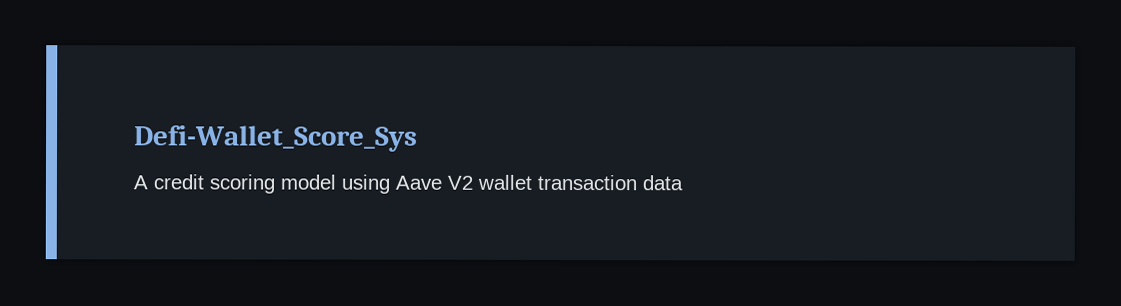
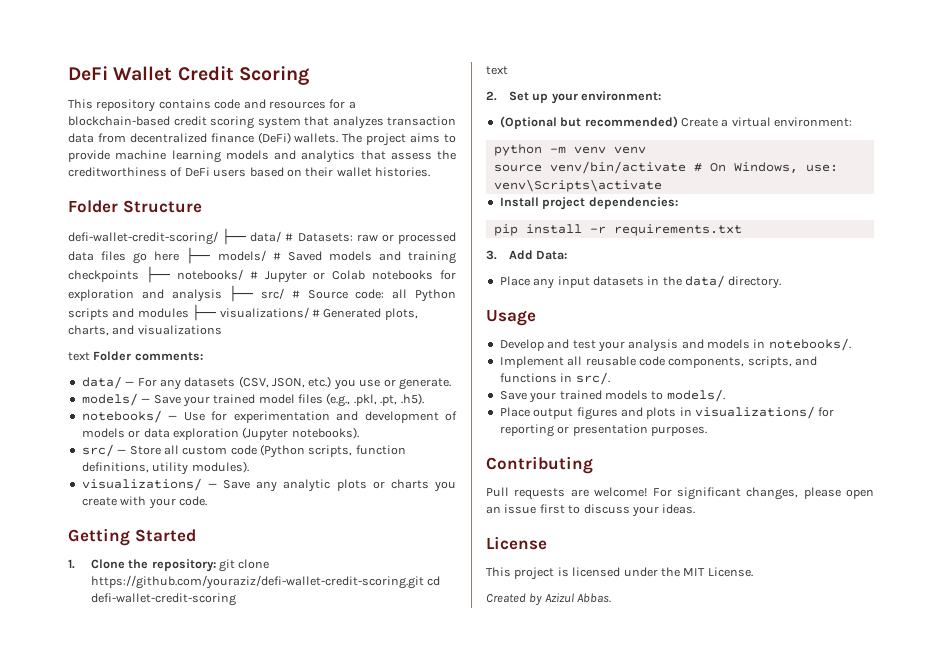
- Defi-Wallet_Score_Sys
- A credit scoring model using Aave V2 wallet transaction data
+ DeFi Wallet Credit Scoring
+ This repository contains code and resources for a blockchain-based credit scoring system that analyzes transaction data from decentralized finance (DeFi) wallets. The project aims to provide machine learning models and analytics that assess the creditworthiness of DeFi users based on their wallet histories.
+ Folder Structure
+ defi-wallet-credit-scoring/ ├── data/ # Datasets: raw or processed data files go here ├── models/ # Saved models and training checkpoints ├── notebooks/ # Jupyter or Colab notebooks for exploration and analysis ├── src/ # Source code: all Python scripts and modules ├── visualizations/ # Generated plots, charts, and visualizations
+ text Folder comments:
+ data/ — For any datasets (CSV, JSON, etc.) you use or generate.
+ models/ — Save your trained model files (e.g., .pkl, .pt, .h5).
+ notebooks/ — Use for experimentation and development of models or data exploration (Jupyter notebooks).
+ src/ — Store all custom code (Python scripts, function definitions, utility modules).
+ visualizations/ — Save any analytic plots or charts you create with your code.
+ Getting Started
+ 1. Clone the repository: git clone https://github.com/youraziz/defi-wallet-credit-scoring.git cd defi-wallet-credit-scoring
+ text
+ 2. Set up your environment:
+ (Optional but recommended) Create a virtual environment:
+ python -m venv venv
+ source venv/bin/activate # On Windows, use: venv\Scripts\activate
+ Install project dependencies:
+ pip install -r requirements.txt
+ 3. Add Data:
+ Place any input datasets in the data/ directory.
+ Usage
+ Develop and test your analysis and models in notebooks/.
+ Implement all reusable code components, scripts, and functions in src/.
+ Save your trained models to models/.
+ Place output figures and plots in visualizations/ for reporting or presentation purposes.
+ Contributing
+ Pull requests are welcome! For significant changes, please open an issue first to discuss your ideas.
+ License
+ This project is licensed under the MIT License.
+ Created by Azizul Abbas.

